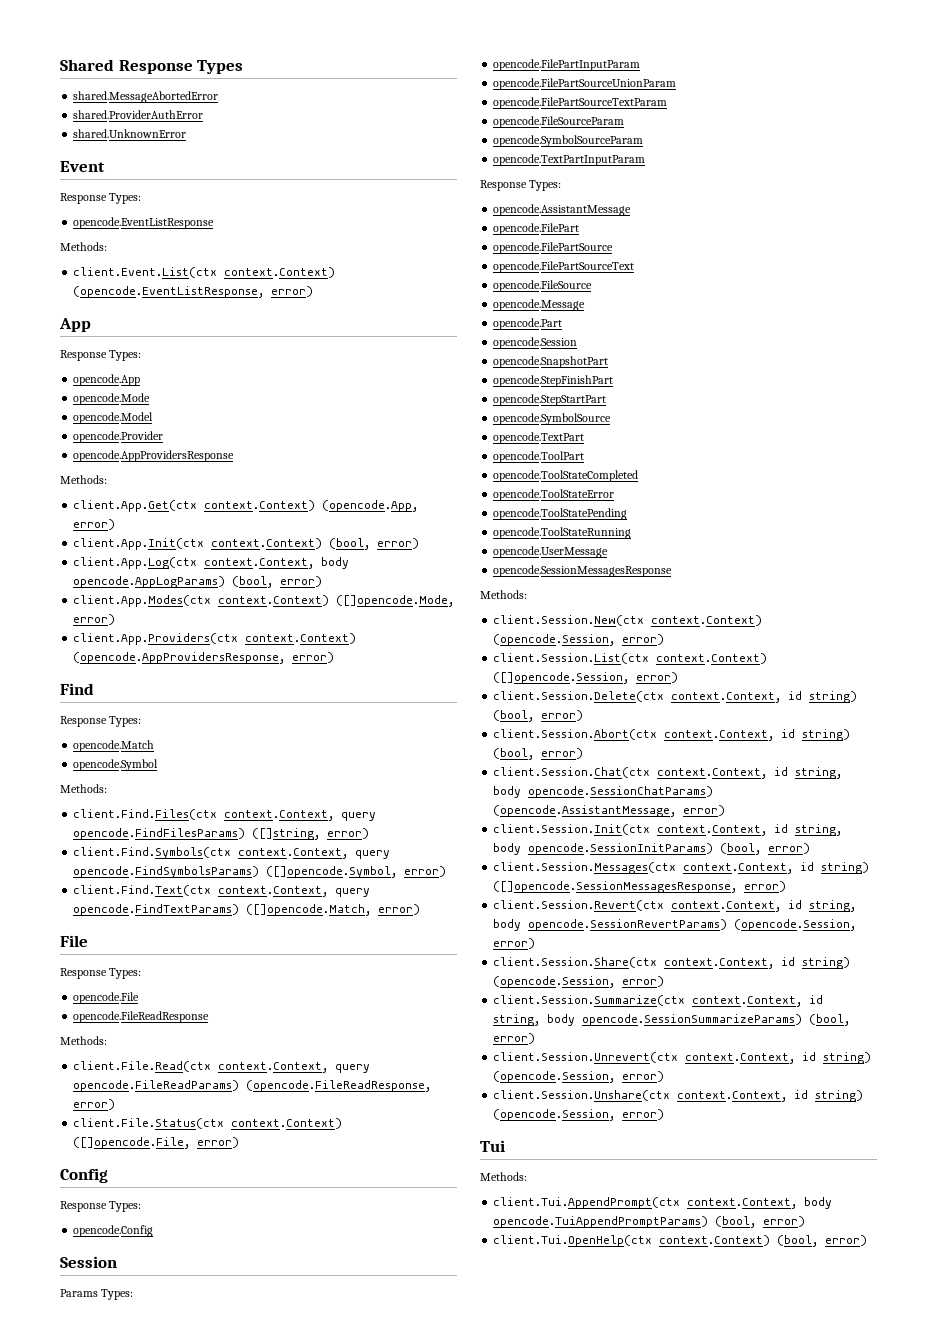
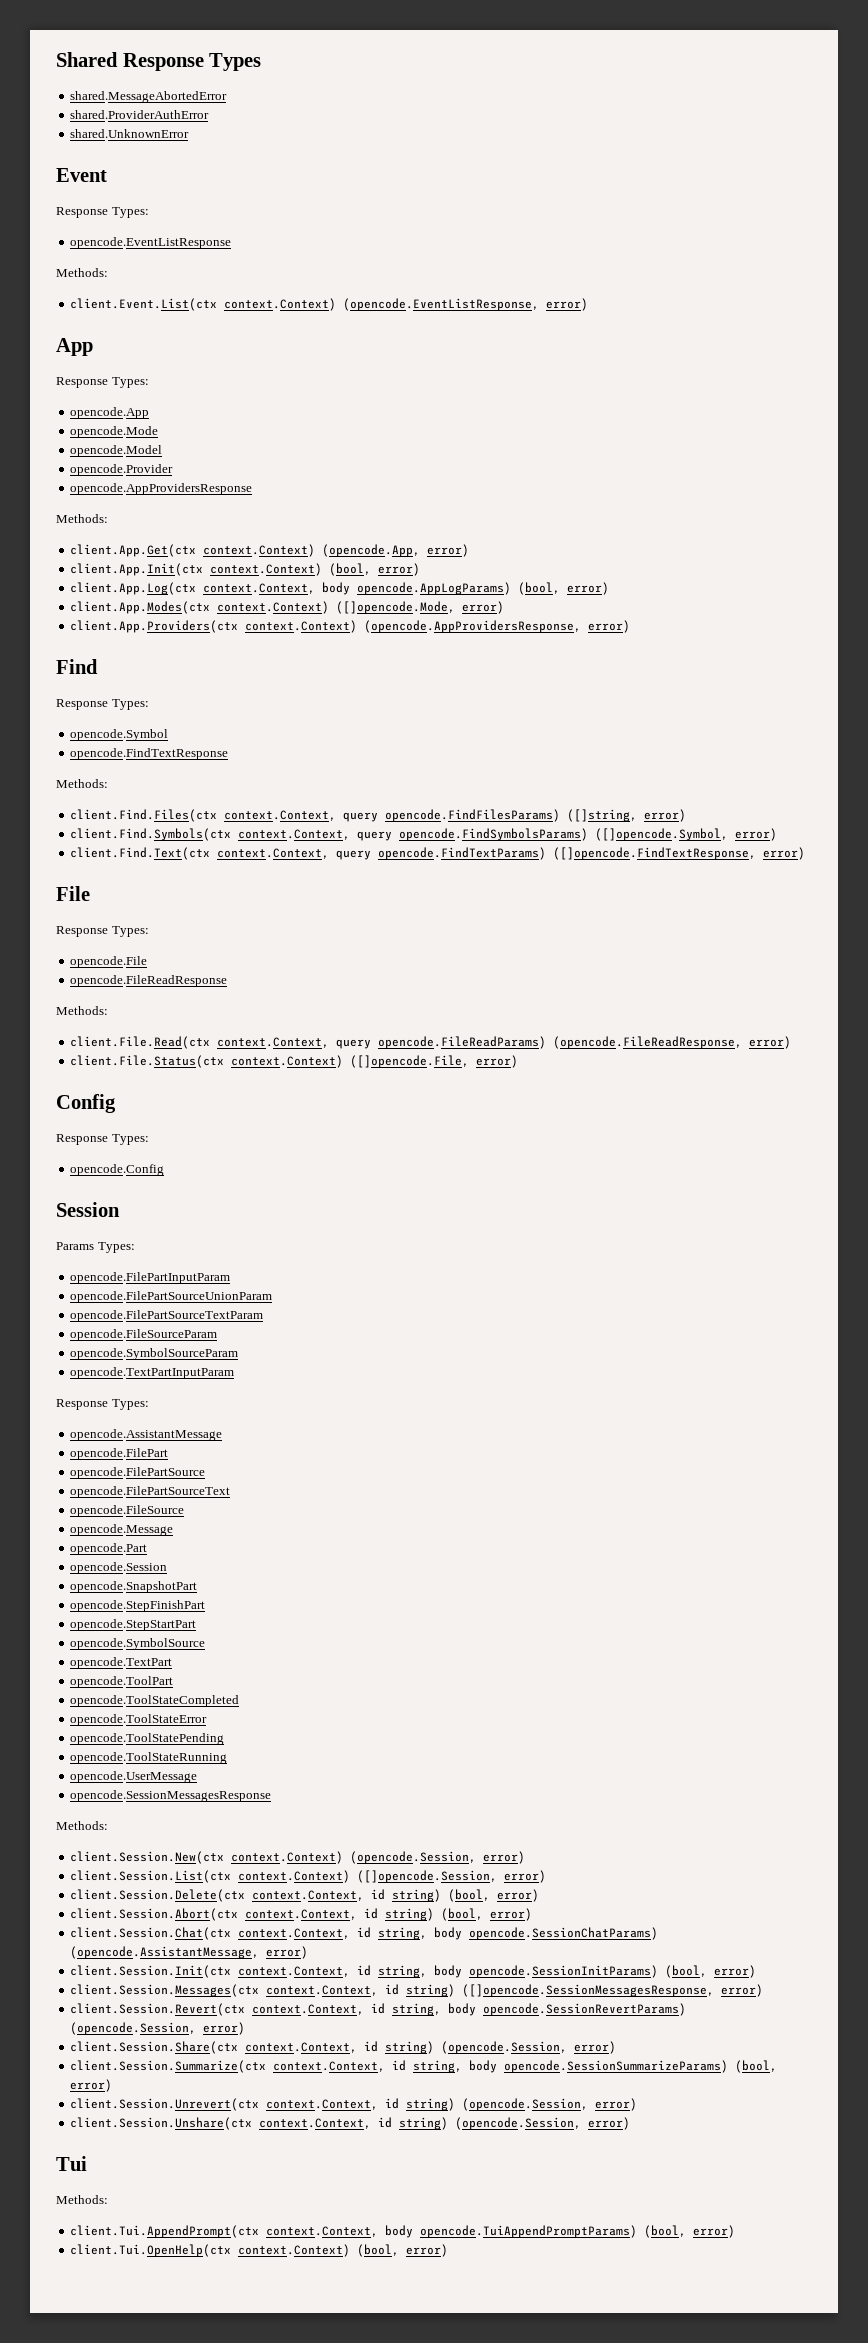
- opencode.Match
  opencode.Symbol
+ opencode.FindTextResponse
- client.Find.Text(ctx context.Context, query opencode.FindTextParams) ([]opencode.Match, error)
+ client.Find.Text(ctx context.Context, query opencode.FindTextParams) ([]opencode.FindTextResponse, error)

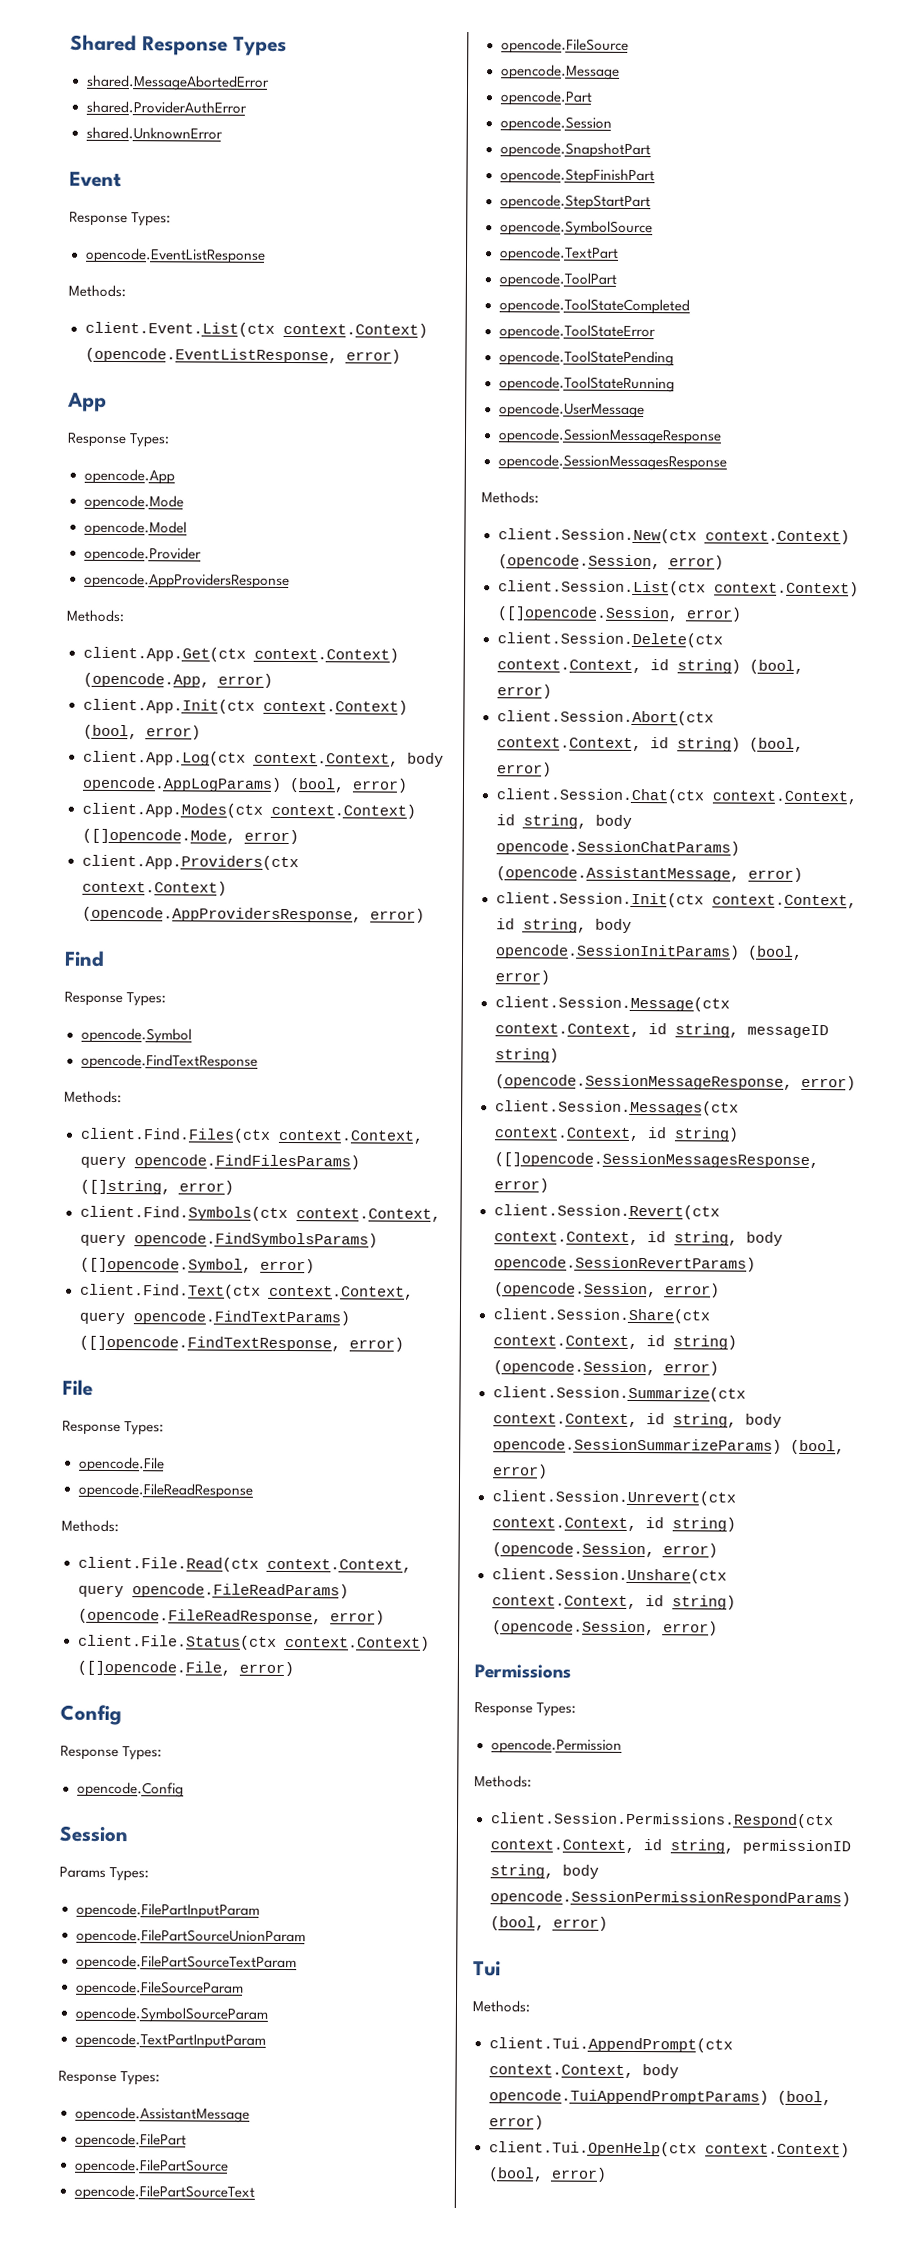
+ opencode.SessionMessageResponse
+ client.Session.Message(ctx context.Context, id string, messageID string) (opencode.SessionMessageResponse, error)
+ Permissions
+ Response Types:
+ opencode.Permission
+ Methods:
+ client.Session.Permissions.Respond(ctx context.Context, id string, permissionID string, body opencode.SessionPermissionRespondParams) (bool, error)

